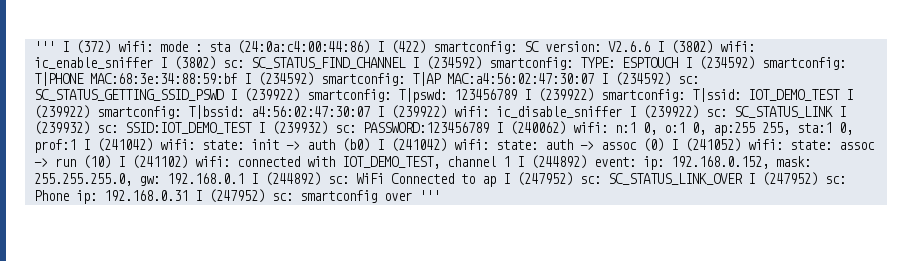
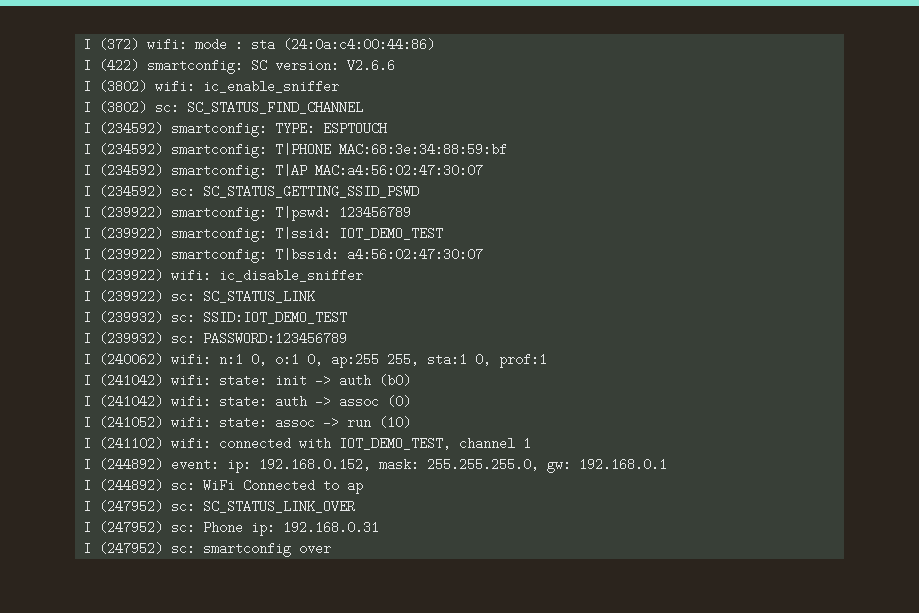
- ''' I (372) wifi:
+ I (372) wifi:
- sta (24:0a:c4:00:44:86) I (422) smartconfig:
+ sta (24:0a:c4:00:44:86)
+ I (422) smartconfig:
- V2.6.6 I (3802) wifi:
+ V2.6.6
+ I (3802) wifi:
- ic_enable_sniffer I (3802) sc:
+ ic_enable_sniffer
+ I (3802) sc:
- SC_STATUS_FIND_CHANNEL I (234592) smartconfig:
+ SC_STATUS_FIND_CHANNEL
+ I (234592) smartconfig:
- ESPTOUCH I (234592) smartconfig:
+ ESPTOUCH
+ I (234592) smartconfig:
- T|PHONE MAC:68:3e:34:88:59:bf I (234592) smartconfig:
+ T|PHONE MAC:68:3e:34:88:59:bf
+ I (234592) smartconfig:
- T|AP MAC:a4:56:02:47:30:07 I (234592) sc:
+ T|AP MAC:a4:56:02:47:30:07
+ I (234592) sc:
- SC_STATUS_GETTING_SSID_PSWD I (239922) smartconfig:
+ SC_STATUS_GETTING_SSID_PSWD
+ I (239922) smartconfig:
- 123456789 I (239922) smartconfig:
+ 123456789
+ I (239922) smartconfig:
- IOT_DEMO_TEST I (239922) smartconfig:
+ IOT_DEMO_TEST
+ I (239922) smartconfig:
- a4:56:02:47:30:07 I (239922) wifi:
+ a4:56:02:47:30:07
+ I (239922) wifi:
- ic_disable_sniffer I (239922) sc:
+ ic_disable_sniffer
+ I (239922) sc:
- SC_STATUS_LINK I (239932) sc:
+ SC_STATUS_LINK
+ I (239932) sc:
- SSID:IOT_DEMO_TEST I (239932) sc:
+ SSID:IOT_DEMO_TEST
+ I (239932) sc:
- PASSWORD:123456789 I (240062) wifi:
+ PASSWORD:123456789
+ I (240062) wifi:
- n:1 0, o:1 0, ap:255 255, sta:1 0, prof:1 I (241042) wifi:
+ n:1 0, o:1 0, ap:255 255, sta:1 0, prof:1
+ I (241042) wifi:
- init -> auth (b0) I (241042) wifi:
+ init -> auth (b0)
+ I (241042) wifi:
- auth -> assoc (0) I (241052) wifi:
+ auth -> assoc (0)
+ I (241052) wifi:
- assoc -> run (10) I (241102) wifi:
+ assoc -> run (10)
+ I (241102) wifi:
- connected with IOT_DEMO_TEST, channel 1 I (244892) event:
+ connected with IOT_DEMO_TEST, channel 1
+ I (244892) event:
- 192.168.0.1 I (244892) sc:
+ 192.168.0.1
+ I (244892) sc:
- WiFi Connected to ap I (247952) sc:
+ WiFi Connected to ap
+ I (247952) sc:
- SC_STATUS_LINK_OVER I (247952) sc:
+ SC_STATUS_LINK_OVER
+ I (247952) sc:
- 192.168.0.31 I (247952) sc:
+ 192.168.0.31
+ I (247952) sc:
- smartconfig over '''
+ smartconfig over

